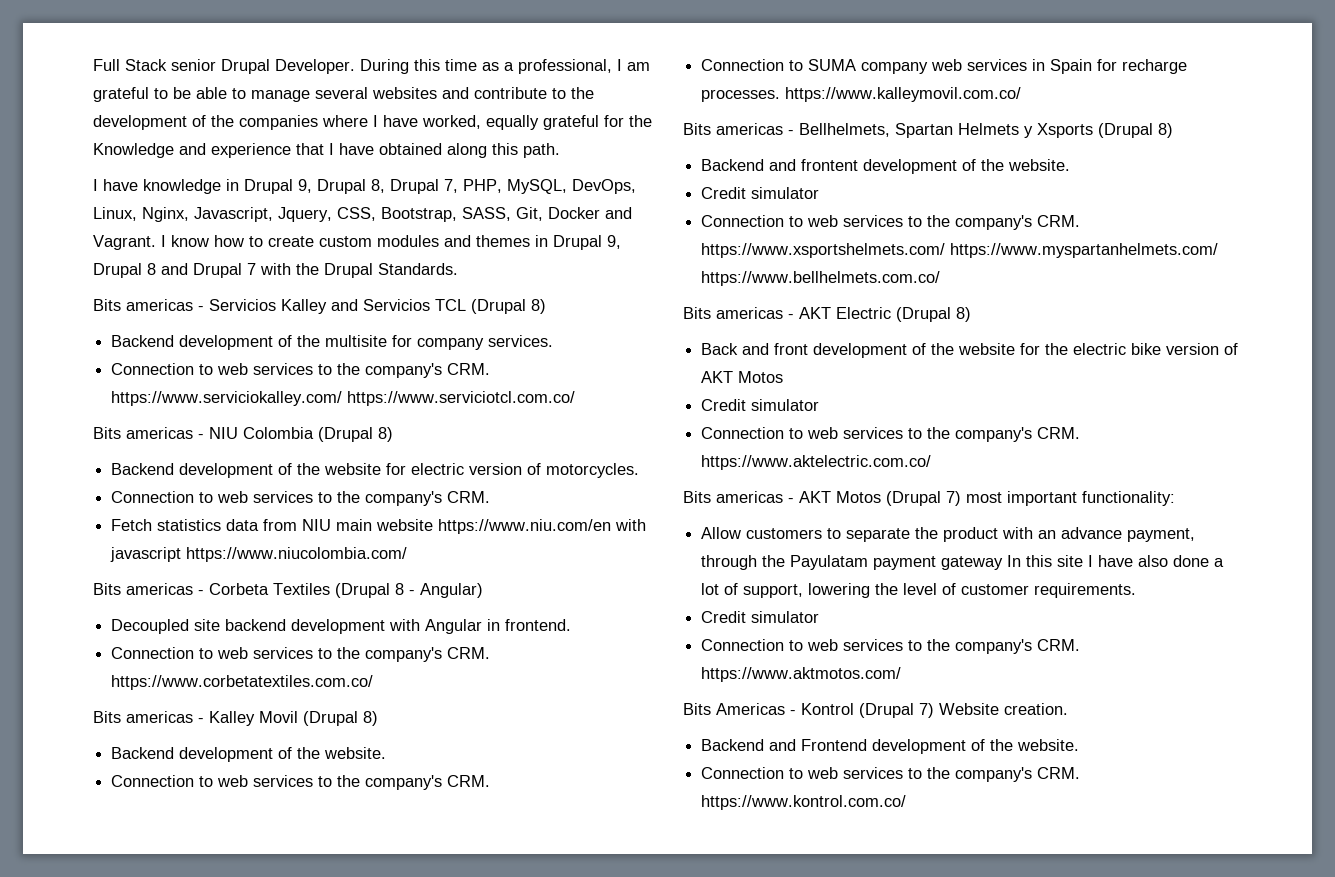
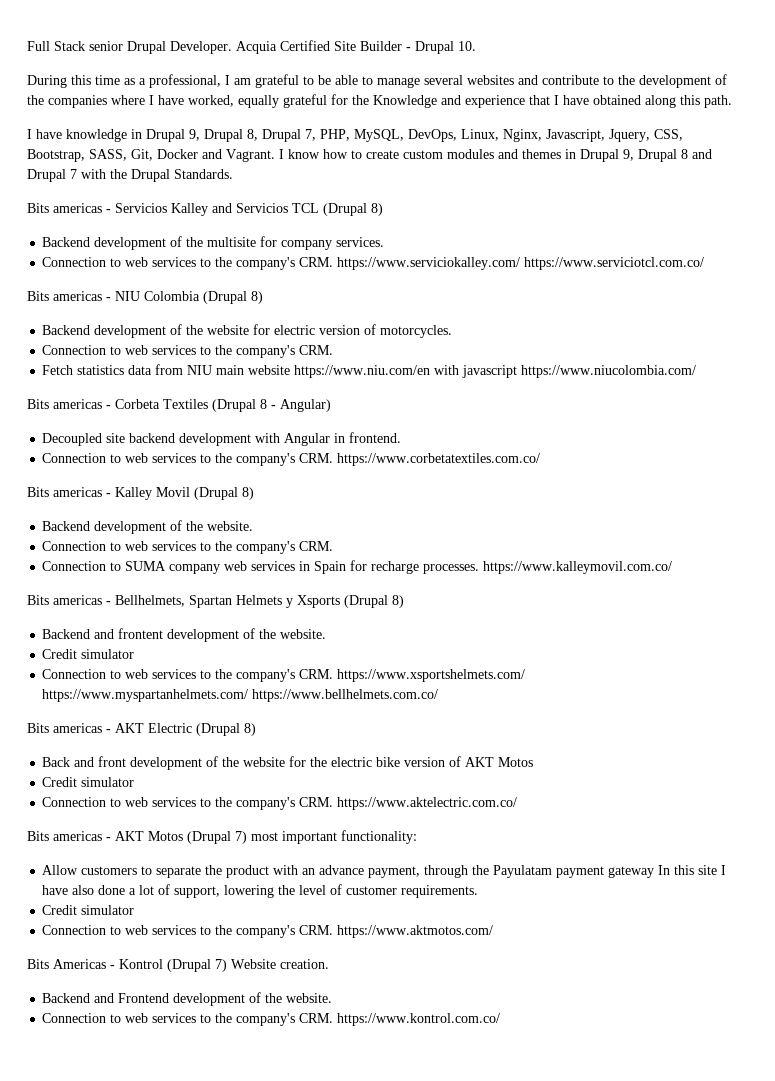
- Full Stack senior Drupal Developer. During this time as a professional, I am grateful to be able to manage several websites and contribute to the development of the companies where I have worked, equally grateful for the Knowledge and experience that I have obtained along this path.
+ Full Stack senior Drupal Developer. Acquia Certified Site Builder - Drupal 10.
+ During this time as a professional, I am grateful to be able to manage several websites and contribute to the development of the companies where I have worked, equally grateful for the Knowledge and experience that I have obtained along this path.

